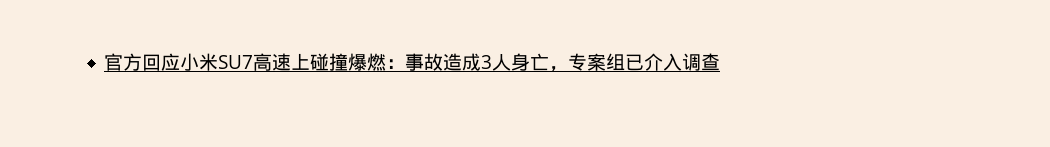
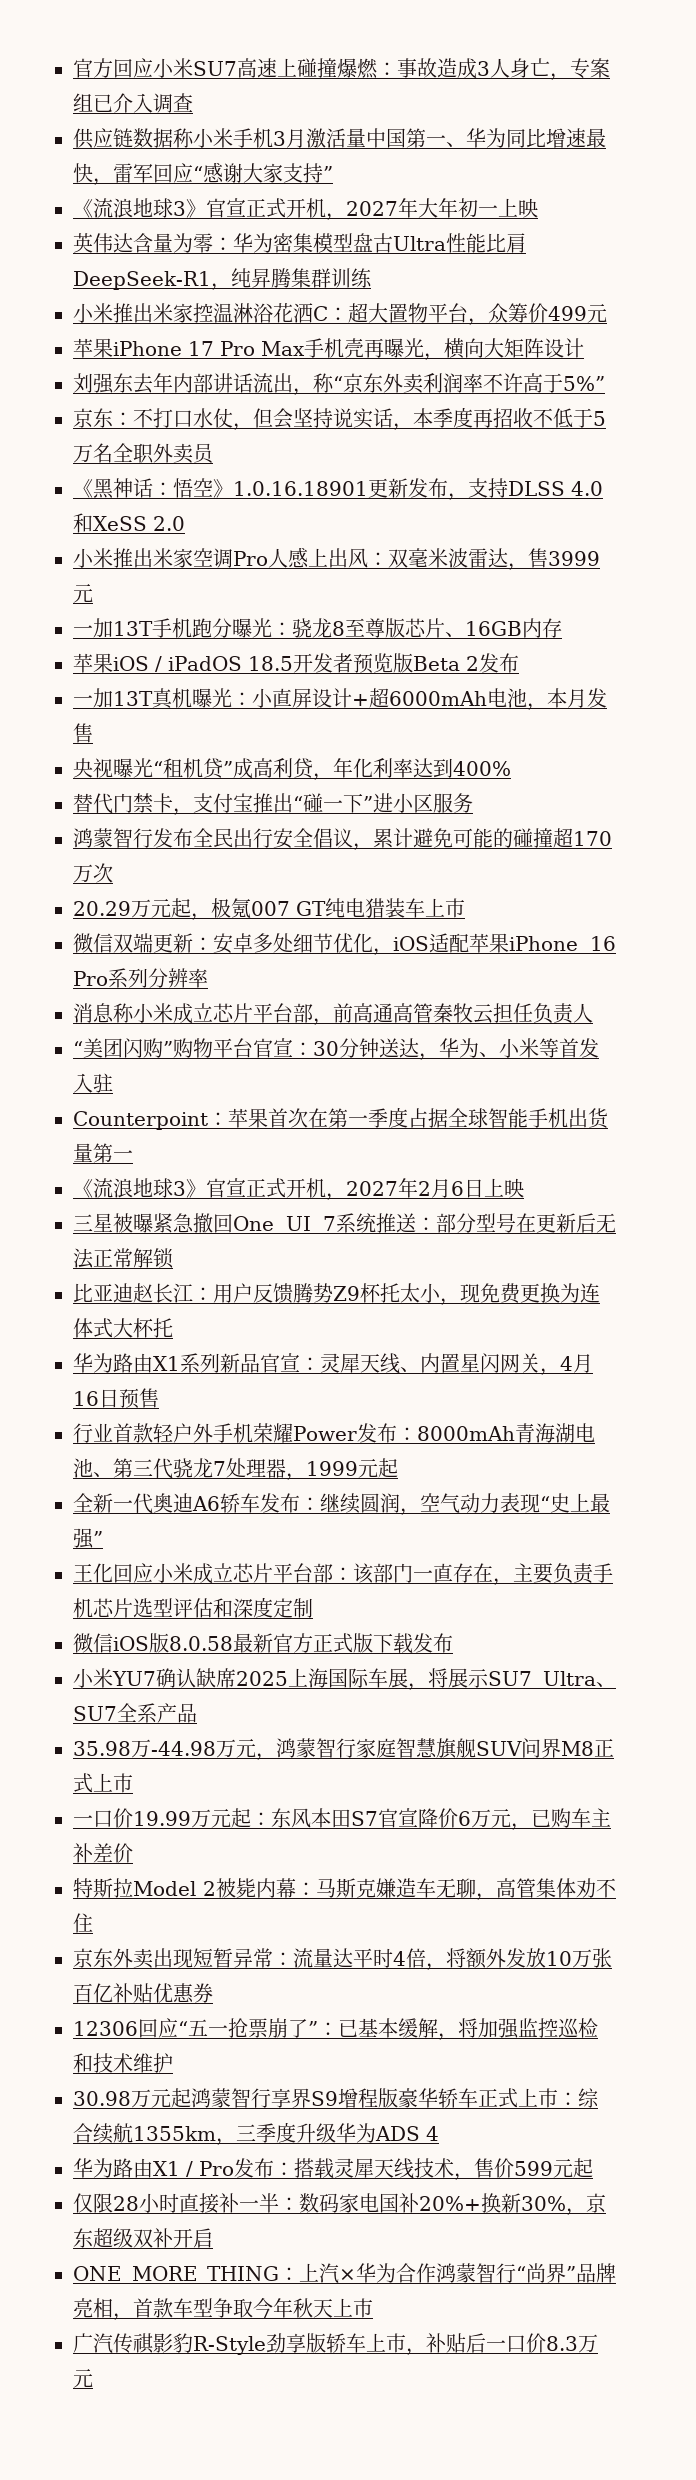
+ 供应链数据称小米手机3月激活量中国第一、华为同比增速最快，雷军回应“感谢大家支持”
+ 《流浪地球3》官宣正式开机，2027年大年初一上映
+ 英伟达含量为零：华为密集模型盘古Ultra性能比肩DeepSeek-R1，纯昇腾集群训练
+ 小米推出米家控温淋浴花洒C：超大置物平台，众筹价499元
+ 苹果iPhone 17 Pro Max手机壳再曝光，横向大矩阵设计
+ 刘强东去年内部讲话流出，称“京东外卖利润率不许高于5%”
+ 京东：不打口水仗，但会坚持说实话，本季度再招收不低于5万名全职外卖员
+ 《黑神话：悟空》1.0.16.18901更新发布，支持DLSS 4.0和XeSS 2.0
+ 小米推出米家空调Pro人感上出风：双毫米波雷达，售3999元
+ 一加13T手机跑分曝光：骁龙8至尊版芯片、16GB内存
+ 苹果iOS / iPadOS 18.5开发者预览版Beta 2发布
+ 一加13T真机曝光：小直屏设计+超6000mAh电池，本月发售
+ 央视曝光“租机贷”成高利贷，年化利率达到400%
+ 替代门禁卡，支付宝推出“碰一下”进小区服务
+ 鸿蒙智行发布全民出行安全倡议，累计避免可能的碰撞超170万次
+ 20.29万元起，极氪007 GT纯电猎装车上市
+ 微信双端更新：安卓多处细节优化，iOS适配苹果iPhone 16 Pro系列分辨率
+ 消息称小米成立芯片平台部，前高通高管秦牧云担任负责人
+ “美团闪购”购物平台官宣：30分钟送达，华为、小米等首发入驻
+ Counterpoint：苹果首次在第一季度占据全球智能手机出货量第一
+ 《流浪地球3》官宣正式开机，2027年2月6日上映
+ 三星被曝紧急撤回One UI 7系统推送：部分型号在更新后无法正常解锁
+ 比亚迪赵长江：用户反馈腾势Z9杯托太小，现免费更换为连体式大杯托
+ 华为路由X1系列新品官宣：灵犀天线、内置星闪网关，4月16日预售
+ 行业首款轻户外手机荣耀Power发布：8000mAh青海湖电池、第三代骁龙7处理器，1999元起
+ 全新一代奥迪A6轿车发布：继续圆润，空气动力表现“史上最强”
+ 王化回应小米成立芯片平台部：该部门一直存在，主要负责手机芯片选型评估和深度定制
+ 微信iOS版8.0.58最新官方正式版下载发布
+ 小米YU7确认缺席2025上海国际车展，将展示SU7 Ultra、SU7全系产品
+ 35.98万-44.98万元，鸿蒙智行家庭智慧旗舰SUV问界M8正式上市
+ 一口价19.99万元起：东风本田S7官宣降价6万元，已购车主补差价
+ 特斯拉Model 2被毙内幕：马斯克嫌造车无聊，高管集体劝不住
+ 京东外卖出现短暂异常：流量达平时4倍，将额外发放10万张百亿补贴优惠券
+ 12306回应“五一抢票崩了”：已基本缓解，将加强监控巡检和技术维护
+ 30.98万元起鸿蒙智行享界S9增程版豪华轿车正式上市：综合续航1355km，三季度升级华为ADS 4
+ 华为路由X1 / Pro发布：搭载灵犀天线技术，售价599元起
+ 仅限28小时直接补一半：数码家电国补20%+换新30%，京东超级双补开启
+ ONE MORE THING：上汽×华为合作鸿蒙智行“尚界”品牌亮相，首款车型争取今年秋天上市
+ 广汽传祺影豹R-Style劲享版轿车上市，补贴后一口价8.3万元

